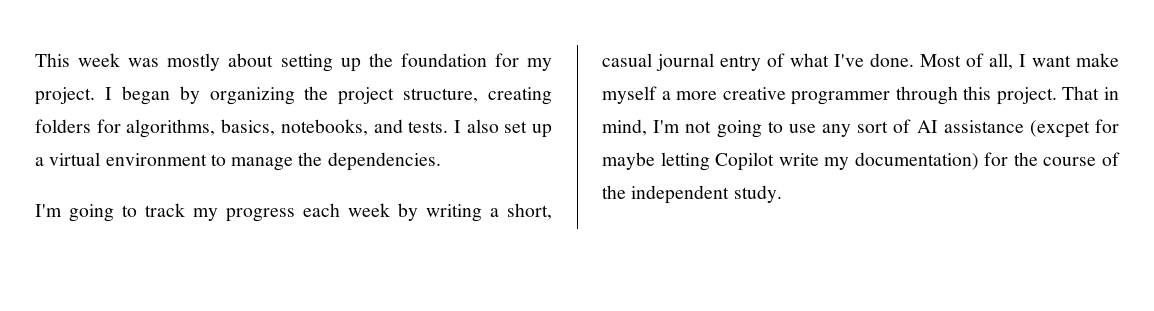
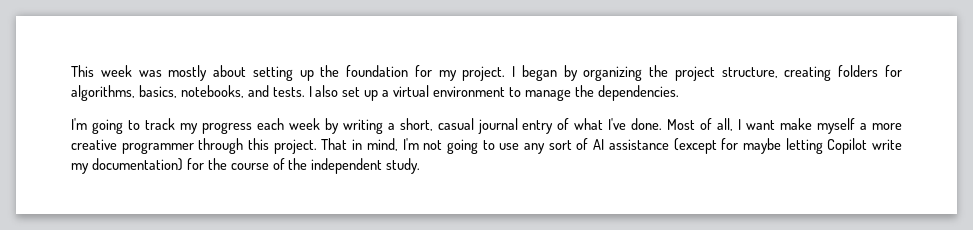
- That in mind, I'm not going to use any sort of AI assistance (excpet for maybe letting Copilot write my documentation) for the course of the independent study.
+ That in mind, I'm not going to use any sort of AI assistance (except for maybe letting Copilot write my documentation) for the course of the independent study.

